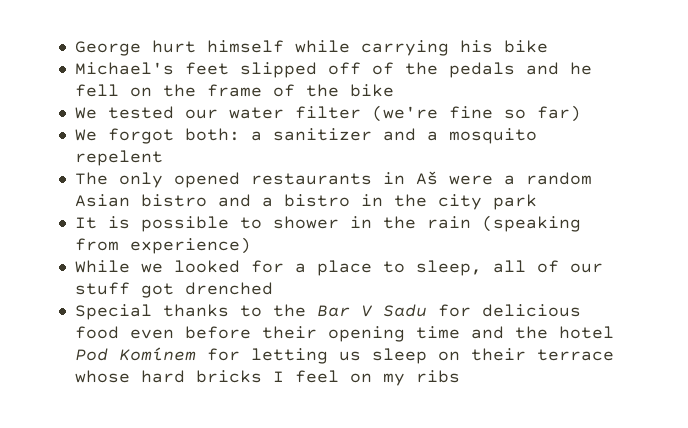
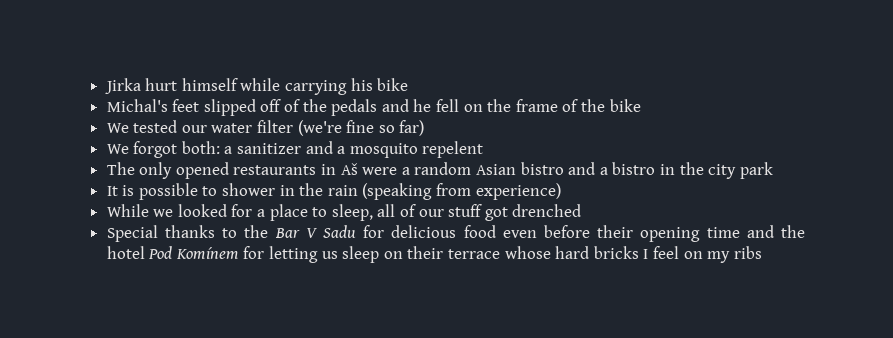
- George hurt himself while carrying his bike
+ Jirka hurt himself while carrying his bike
- Michael's feet slipped off of the pedals and he fell on the frame of the bike
+ Michal's feet slipped off of the pedals and he fell on the frame of the bike

